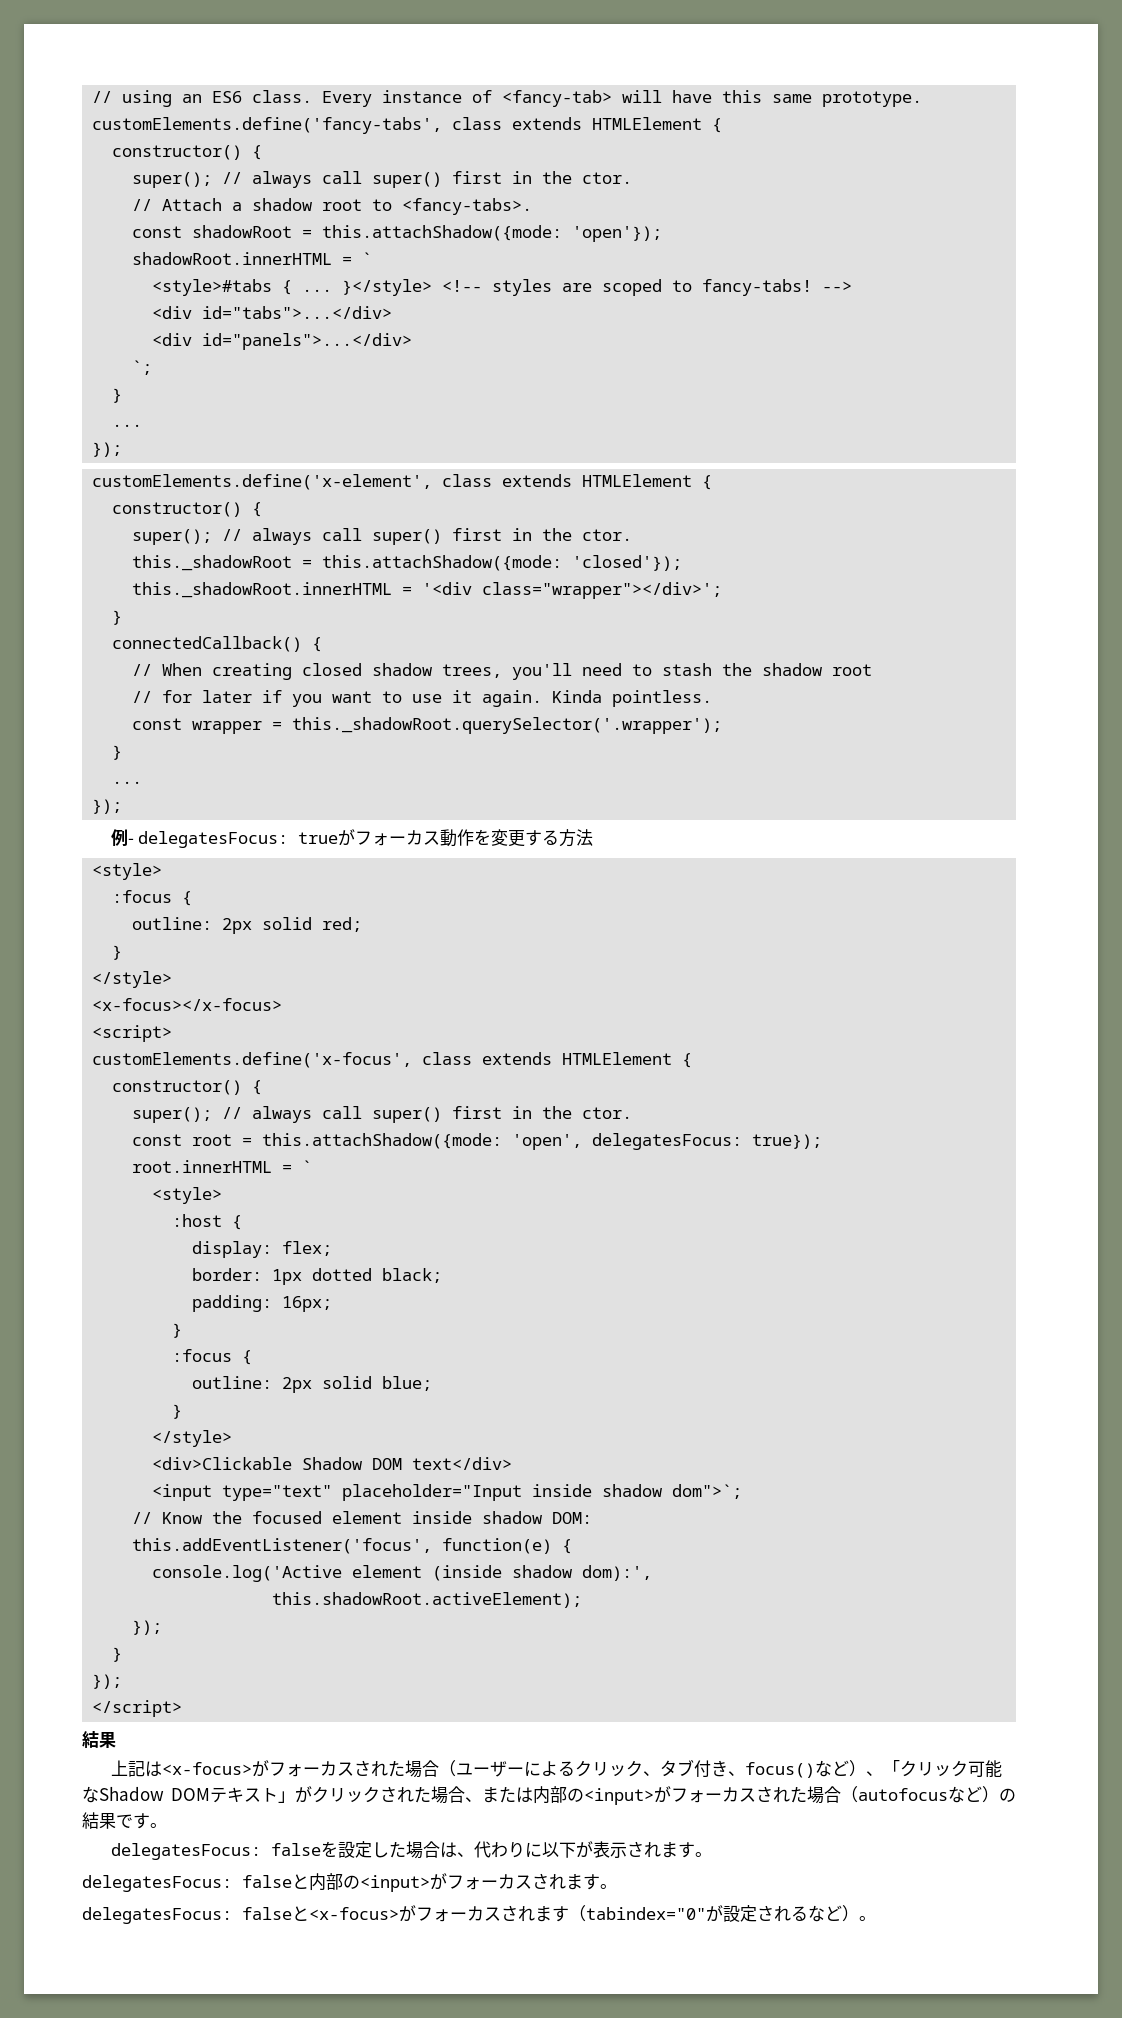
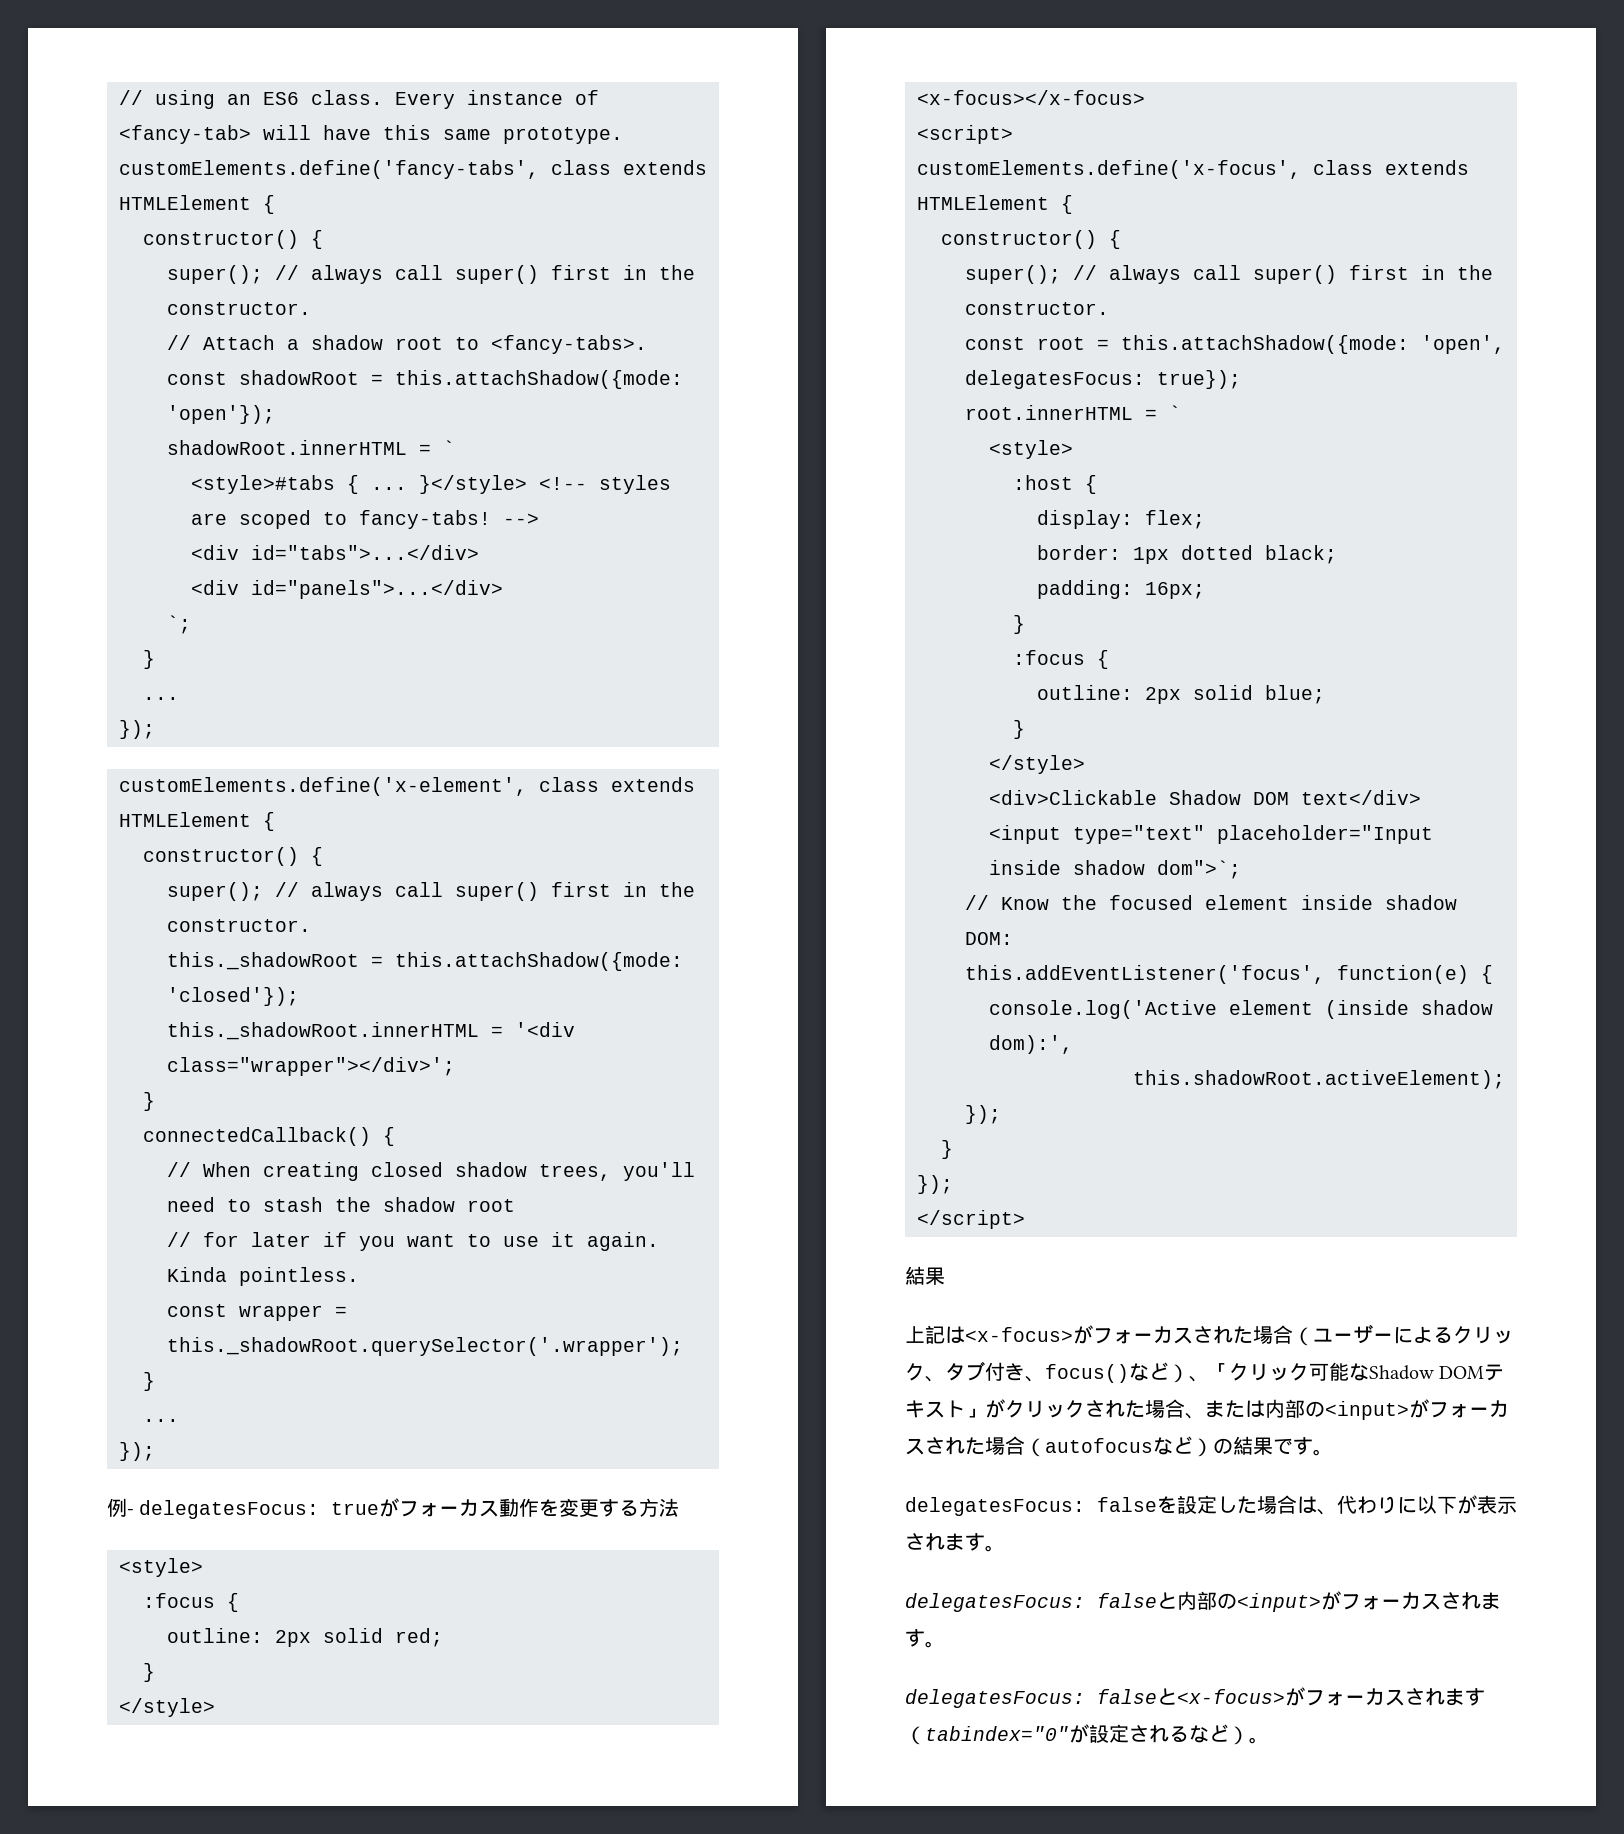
  customElements.define('fancy-tabs', class extends HTMLElement {
  constructor() {
- super(); // always call super() first in the ctor.
+ super(); // always call super() first in the constructor.
  customElements.define('x-element', class extends HTMLElement {
  constructor() {
- super(); // always call super() first in the ctor.
+ super(); // always call super() first in the constructor.
  customElements.define('x-focus', class extends HTMLElement {
  constructor() {
- super(); // always call super() first in the ctor.
+ super(); // always call super() first in the constructor.

